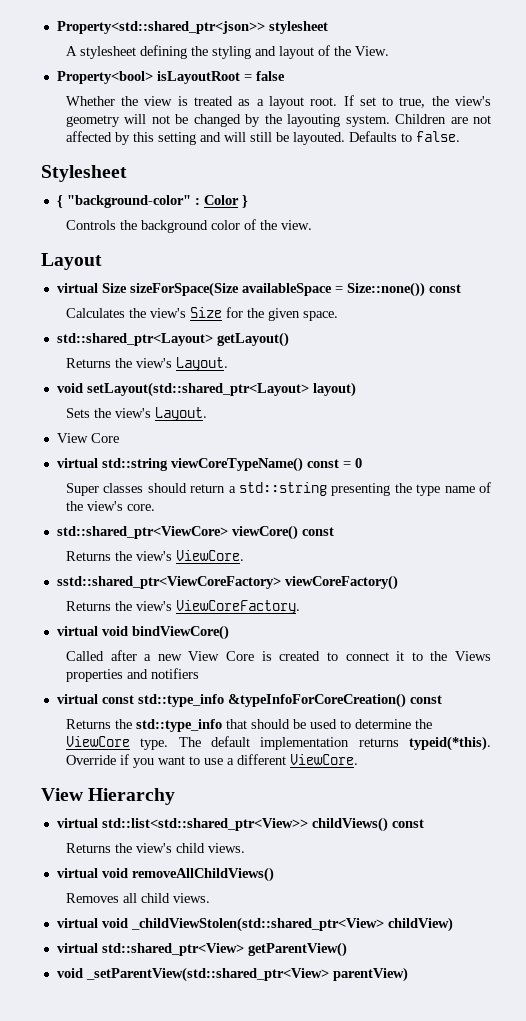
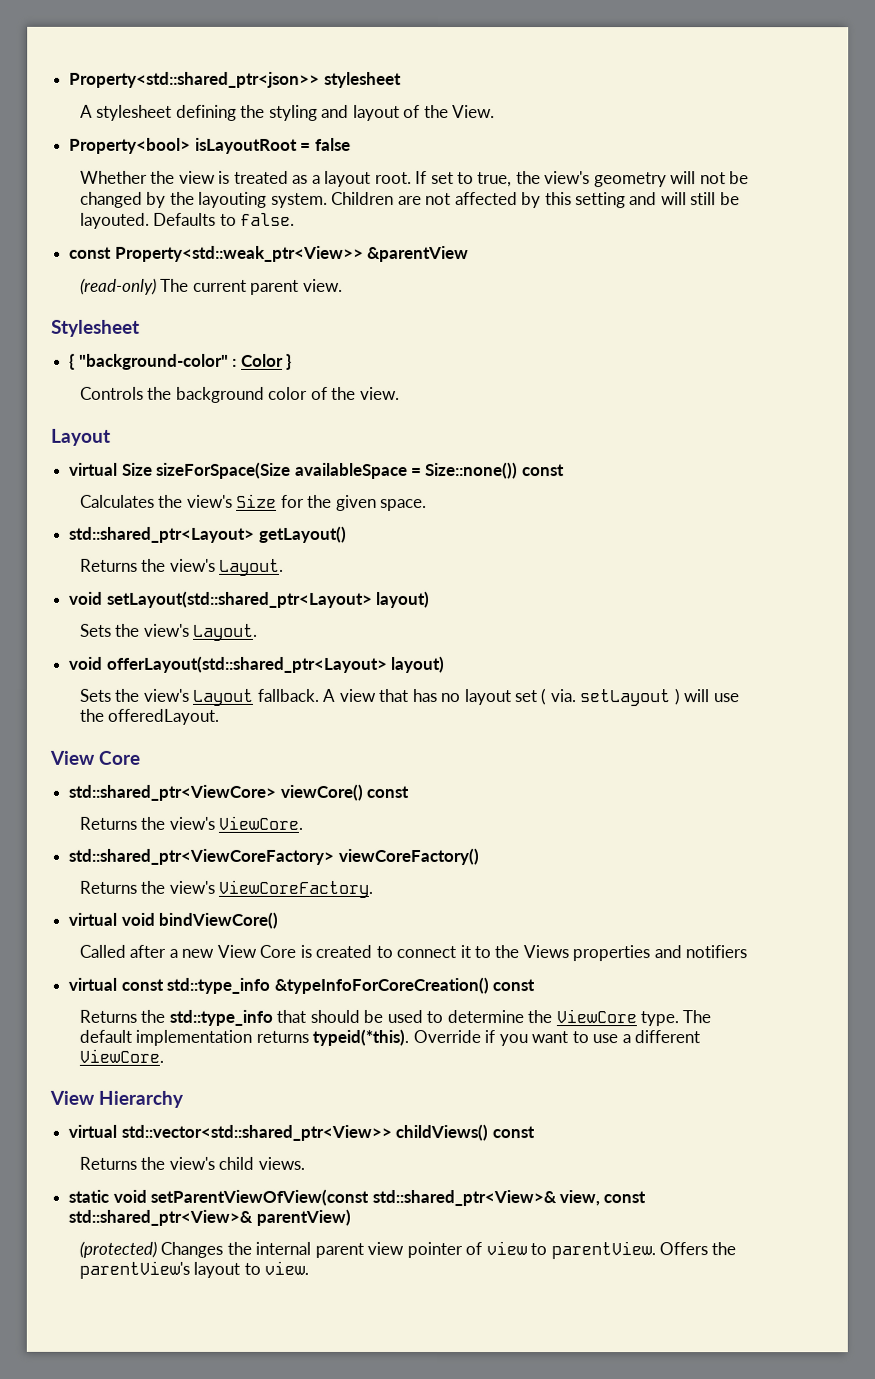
+ const Property<std::weak_ptr<View>> &parentView
+ (read-only) The current parent view.
  Sets the view's Layout.
+ void offerLayout(std::shared_ptr<Layout> layout)
+ Sets the view's Layout fallback. A view that has no layout set ( via. setLayout ) will use the offeredLayout.
  View Core
- virtual std::string viewCoreTypeName() const = 0
- Super classes should return a std::string presenting the type name of the view's core.
- sstd::shared_ptr<ViewCoreFactory> viewCoreFactory()
+ std::shared_ptr<ViewCoreFactory> viewCoreFactory()
- virtual std::list<std::shared_ptr<View>> childViews() const
+ virtual std::vector<std::shared_ptr<View>> childViews() const
- virtual void removeAllChildViews()
- Removes all child views.
- virtual void _childViewStolen(std::shared_ptr<View> childView)
- virtual std::shared_ptr<View> getParentView()
- void _setParentView(std::shared_ptr<View> parentView)
+ static void setParentViewOfView(const std::shared_ptr<View>& view, const std::shared_ptr<View>& parentView)
+ (protected) Changes the internal parent view pointer of view to parentView. Offers the parentView's layout to view.

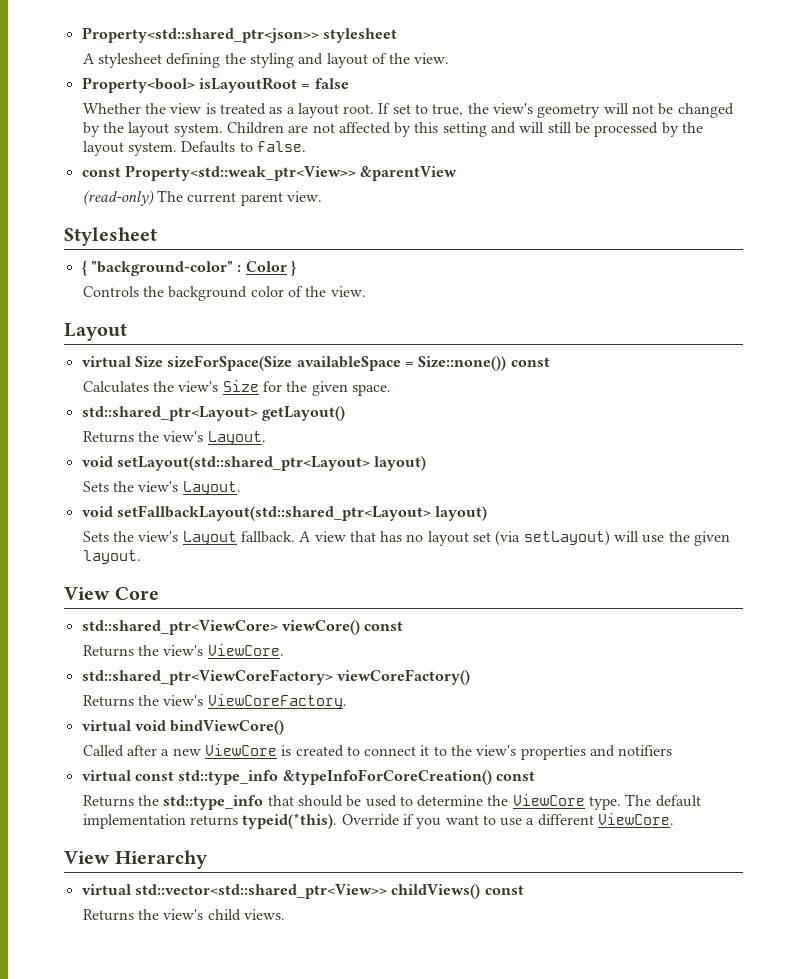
- A stylesheet defining the styling and layout of the View.
+ A stylesheet defining the styling and layout of the view.
- If set to true, the view's geometry will not be changed by the layouting system.
+ If set to true, the view's geometry will not be changed by the layout system.
- Children are not affected by this setting and will still be layouted.
+ Children are not affected by this setting and will still be processed by the layout system.
- void offerLayout(std::shared_ptr<Layout> layout)
+ void setFallbackLayout(std::shared_ptr<Layout> layout)
- A view that has no layout set ( via. setLayout ) will use the offeredLayout.
+ A view that has no layout set (via setLayout) will use the given layout.
- Called after a new View Core is created to connect it to the Views properties and notifiers
+ Called after a new ViewCore is created to connect it to the view's properties and notifiers
- static void setParentViewOfView(const std::shared_ptr<View>& view, const std::shared_ptr<View>& parentView)
- (protected) Changes the internal parent view pointer of view to parentView. Offers the parentView's layout to view.

